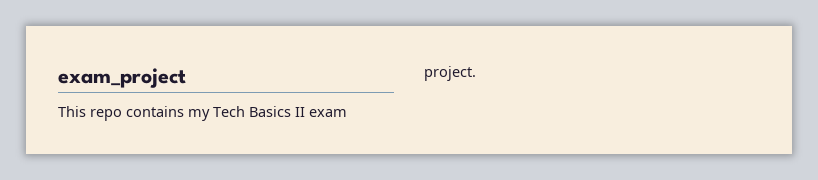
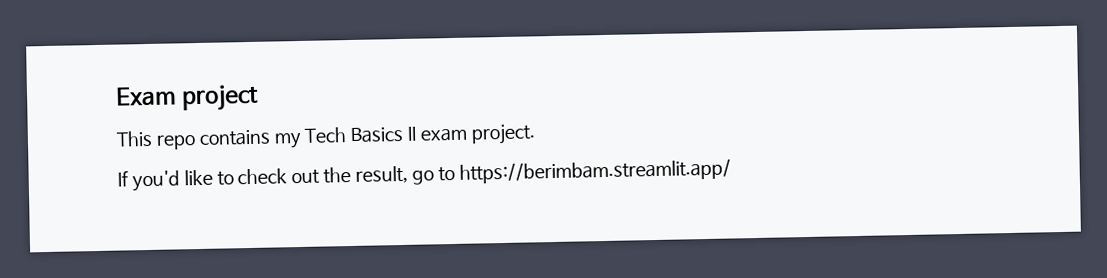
- exam_project
+ Exam project
+ If you'd like to check out the result, go to https://berimbam.streamlit.app/

